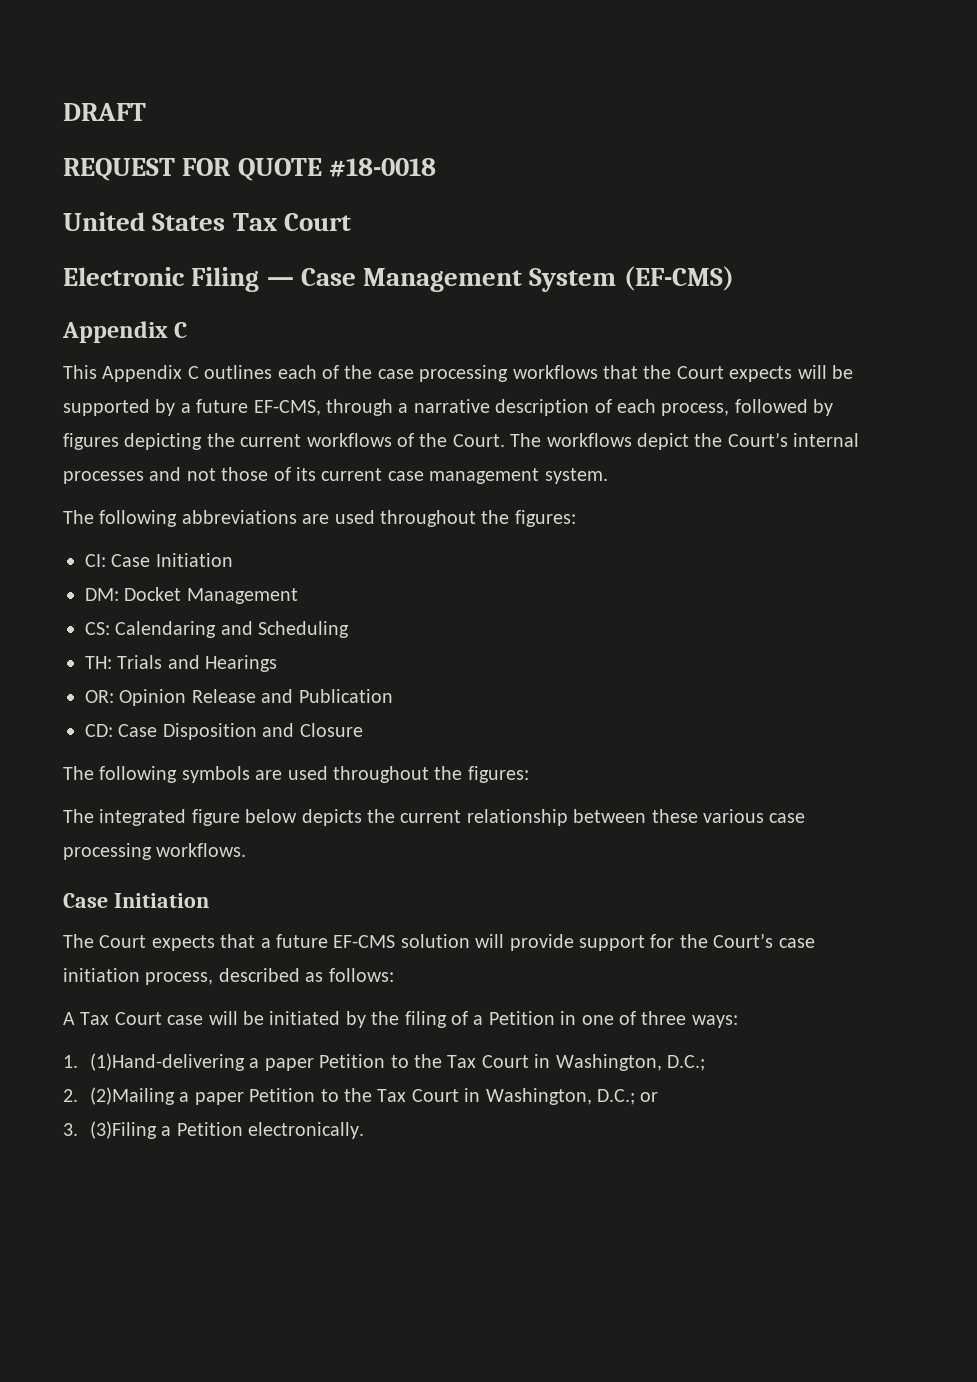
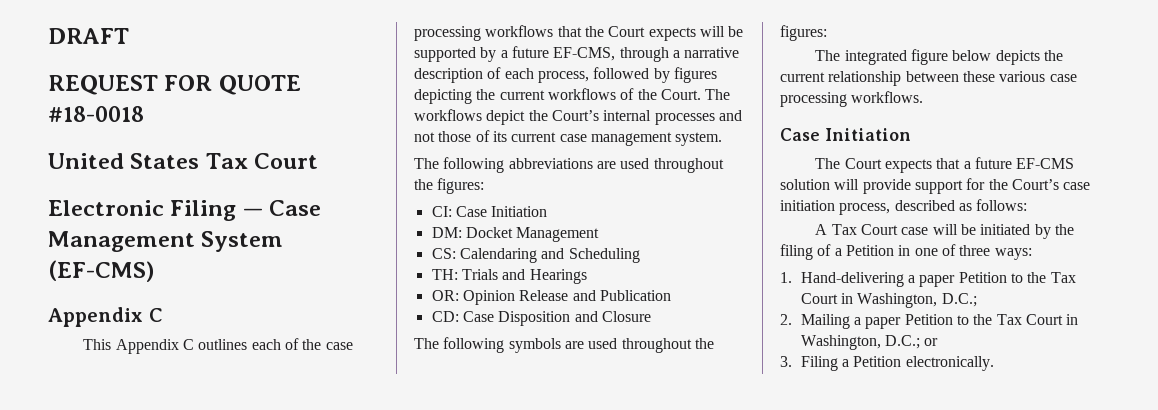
- 1. (1)Hand-delivering a paper Petition to the Tax Court in Washington, D.C.;
+ 1. Hand-delivering a paper Petition to the Tax Court in Washington, D.C.;
- 2. (2)Mailing a paper Petition to the Tax Court in Washington, D.C.; or
+ 2. Mailing a paper Petition to the Tax Court in Washington, D.C.; or
- 3. (3)Filing a Petition electronically.
+ 3. Filing a Petition electronically.

